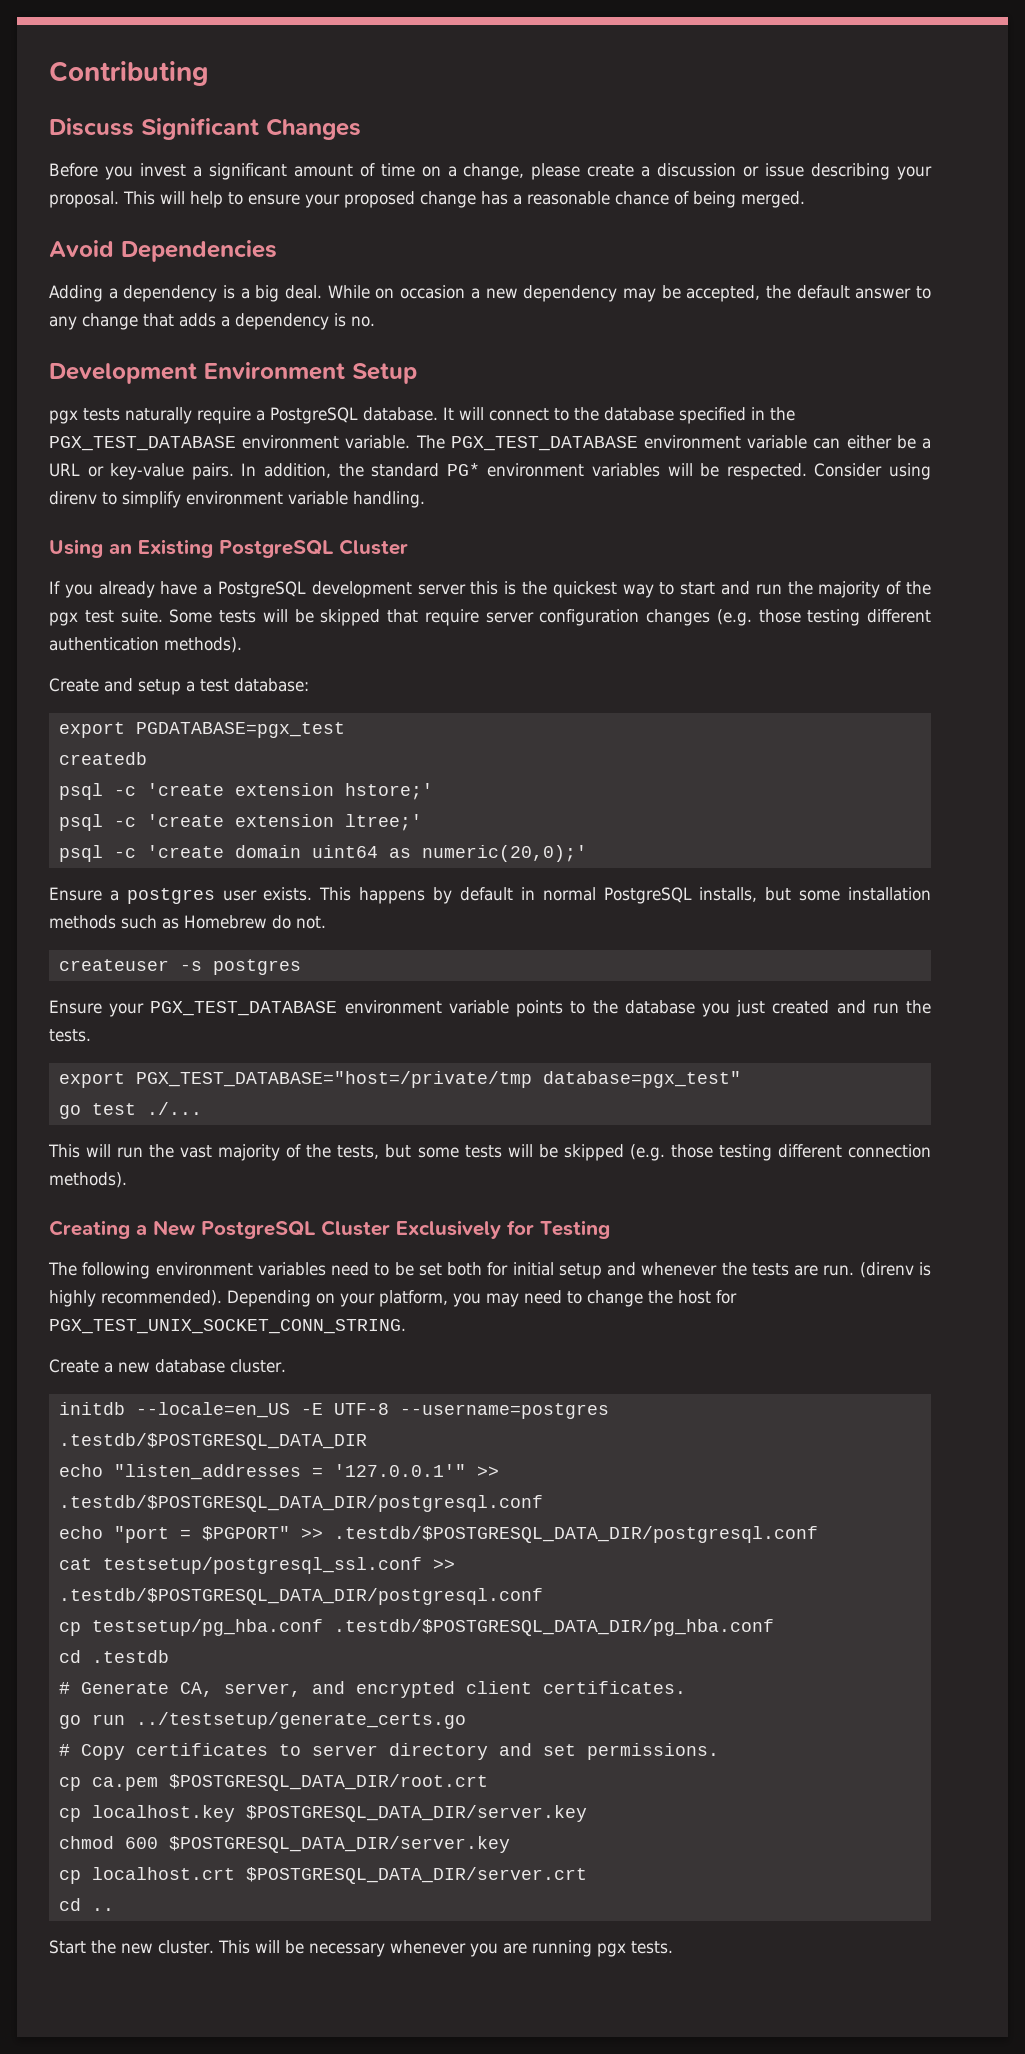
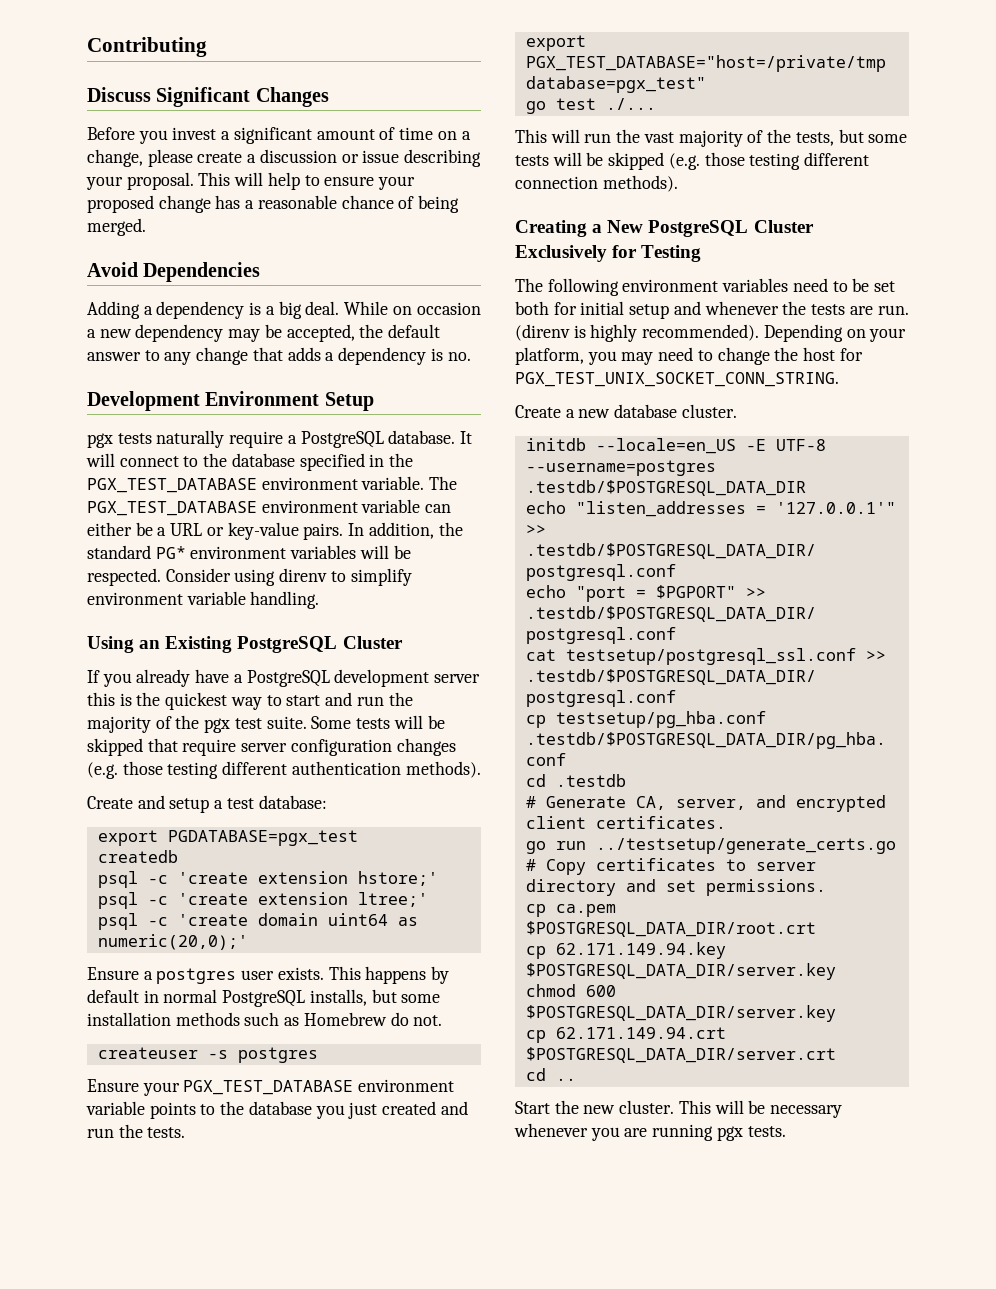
- cp localhost.key $POSTGRESQL_DATA_DIR/server.key
+ cp 62.171.149.94.key $POSTGRESQL_DATA_DIR/server.key
- cp localhost.crt $POSTGRESQL_DATA_DIR/server.crt
+ cp 62.171.149.94.crt $POSTGRESQL_DATA_DIR/server.crt

